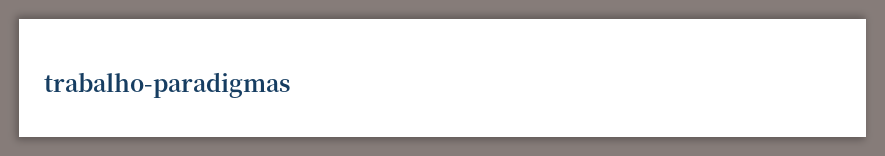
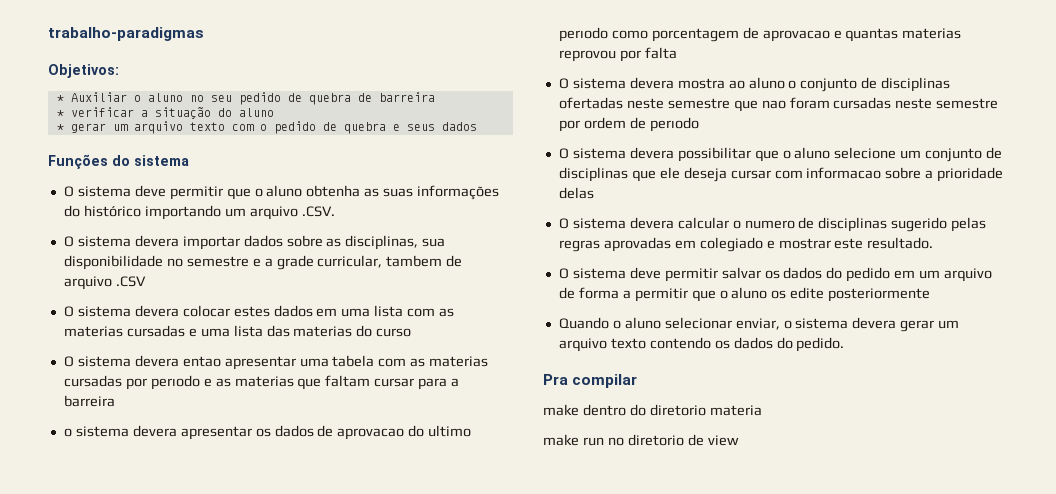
+ Objetivos:
+ * Auxiliar o aluno no seu pedido de quebra de barreira
+ * verificar a situação do aluno
+ * gerar um arquivo texto com o pedido de quebra e seus dados
+ Funções do sistema
+ O sistema deve permitir que o aluno obtenha as suas informações do histórico importando um arquivo .CSV.
+ O sistema devera importar dados sobre as disciplinas, sua disponibilidade no semestre e a grade curricular, tambem de arquivo .CSV
+ O sistema devera colocar estes dados em uma lista com as materias cursadas e uma lista das materias do curso
+ O sistema devera entao apresentar uma tabela com as materias cursadas por perıodo e as materias que faltam cursar para a barreira
+ o sistema devera apresentar os dados de aprovacao do ultimo perıodo como porcentagem de aprovacao e quantas materias reprovou por falta
+ O sistema devera mostra ao aluno o conjunto de disciplinas ofertadas neste semestre que nao foram cursadas neste semestre por ordem de perıodo
+ O sistema devera possibilitar que o aluno selecione um conjunto de disciplinas que ele deseja cursar com informacao sobre a prioridade delas
+ O sistema devera calcular o numero de disciplinas sugerido pelas regras aprovadas em colegiado e mostrar este resultado.
+ O sistema deve permitir salvar os dados do pedido em um arquivo de forma a permitir que o aluno os edite posteriormente
+ Quando o aluno selecionar enviar, o sistema devera gerar um arquivo texto contendo os dados do pedido.
+ Pra compilar
+ make dentro do diretorio materia
+ make run no diretorio de view

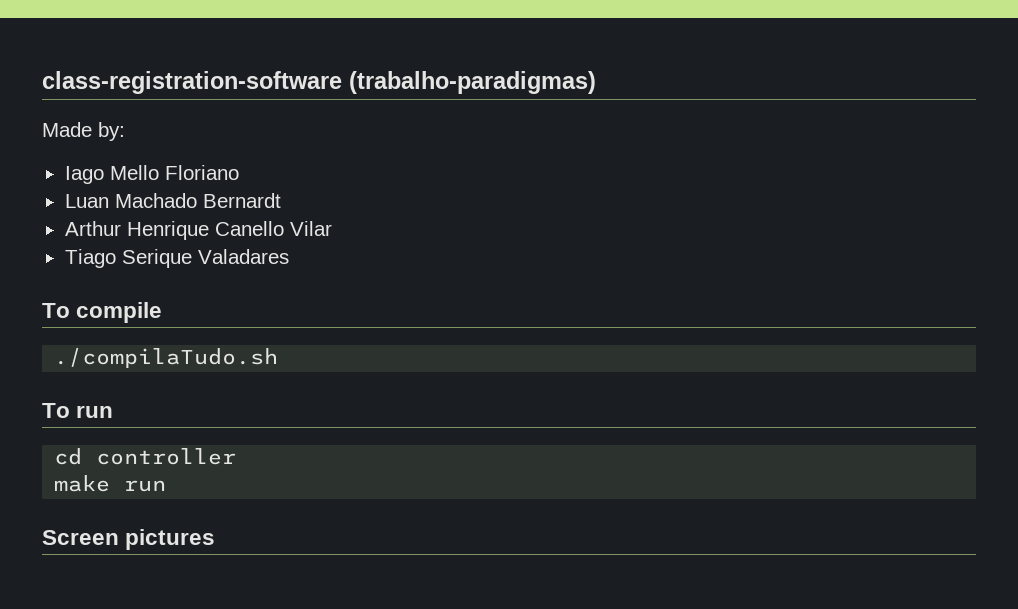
- trabalho-paradigmas
- Objetivos:
- * Auxiliar o aluno no seu pedido de quebra de barreira
- * verificar a situação do aluno
- * gerar um arquivo texto com o pedido de quebra e seus dados
- Funções do sistema
- O sistema deve permitir que o aluno obtenha as suas informações do histórico importando um arquivo .CSV.
- O sistema devera importar dados sobre as disciplinas, sua disponibilidade no semestre e a grade curricular, tambem de arquivo .CSV
- O sistema devera colocar estes dados em uma lista com as materias cursadas e uma lista das materias do curso
- O sistema devera entao apresentar uma tabela com as materias cursadas por perıodo e as materias que faltam cursar para a barreira
- o sistema devera apresentar os dados de aprovacao do ultimo perıodo como porcentagem de aprovacao e quantas materias reprovou por falta
- O sistema devera mostra ao aluno o conjunto de disciplinas ofertadas neste semestre que nao foram cursadas neste semestre por ordem de perıodo
- O sistema devera possibilitar que o aluno selecione um conjunto de disciplinas que ele deseja cursar com informacao sobre a prioridade delas
- O sistema devera calcular o numero de disciplinas sugerido pelas regras aprovadas em colegiado e mostrar este resultado.
- O sistema deve permitir salvar os dados do pedido em um arquivo de forma a permitir que o aluno os edite posteriormente
- Quando o aluno selecionar enviar, o sistema devera gerar um arquivo texto contendo os dados do pedido.
- Pra compilar
- make dentro do diretorio materia
- make run no diretorio de view
+ class-registration-software (trabalho-paradigmas)
+ Made by:
+ Iago Mello Floriano
+ Luan Machado Bernardt
+ Arthur Henrique Canello Vilar
+ Tiago Serique Valadares
+ To compile
+ ./compilaTudo.sh
+ To run
+ cd controller
+ make run
+ Screen pictures

